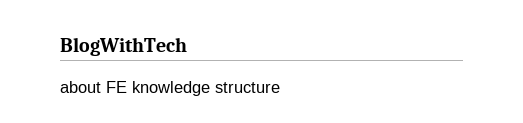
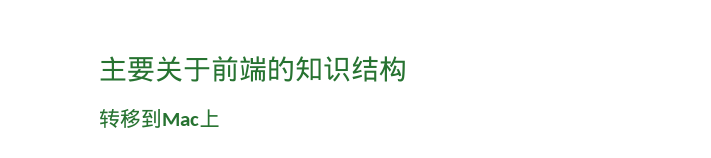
- BlogWithTech
- about FE knowledge structure
+ 主要关于前端的知识结构
+ 转移到Mac上

